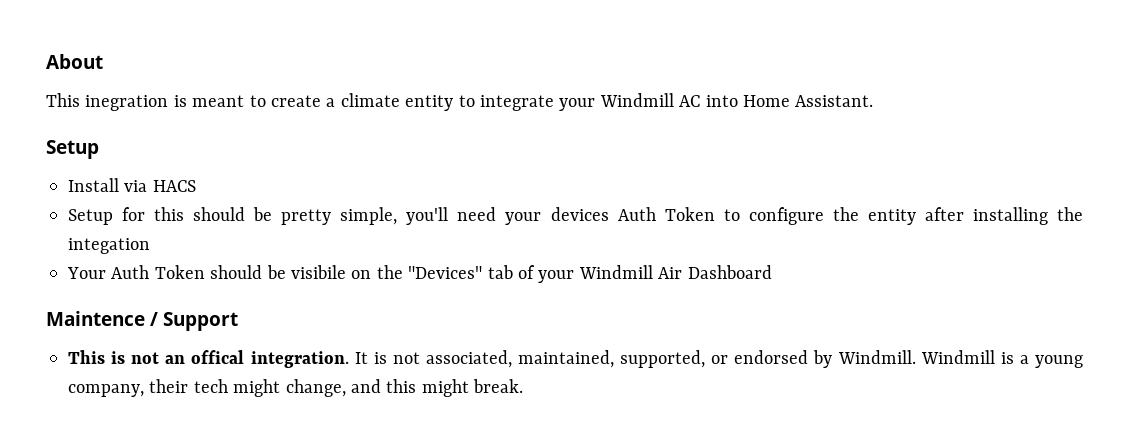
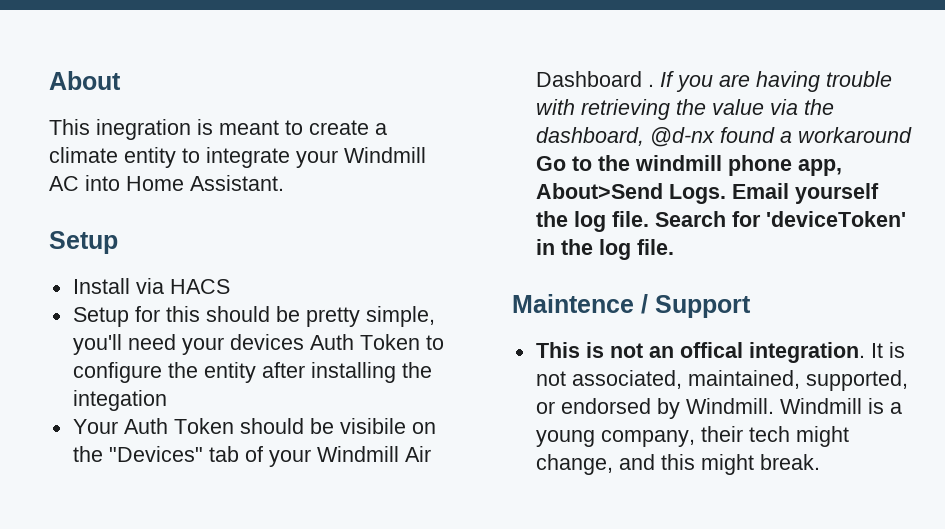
- Your Auth Token should be visibile on the "Devices" tab of your Windmill Air Dashboard
+ Your Auth Token should be visibile on the "Devices" tab of your Windmill Air Dashboard . If you are having trouble with retrieving the value via the dashboard, @d-nx found a workaround Go to the windmill phone app, About>Send Logs. Email yourself the log file. Search for 'deviceToken' in the log file.

